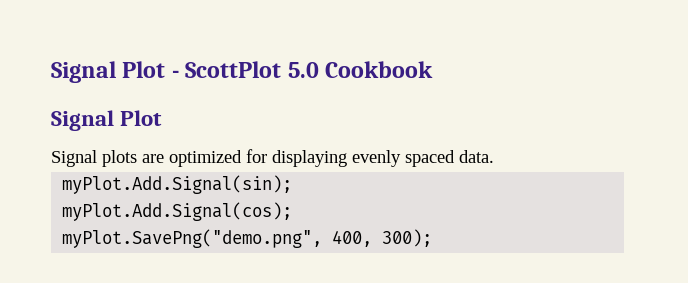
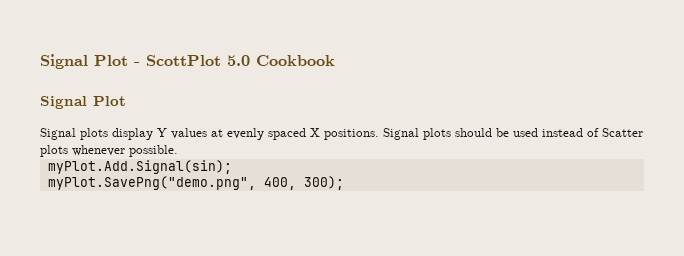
- Signal plots are optimized for displaying evenly spaced data.
+ Signal plots display Y values at evenly spaced X positions. Signal plots should be used instead of Scatter plots whenever possible.
- myPlot.Add.Signal(cos);

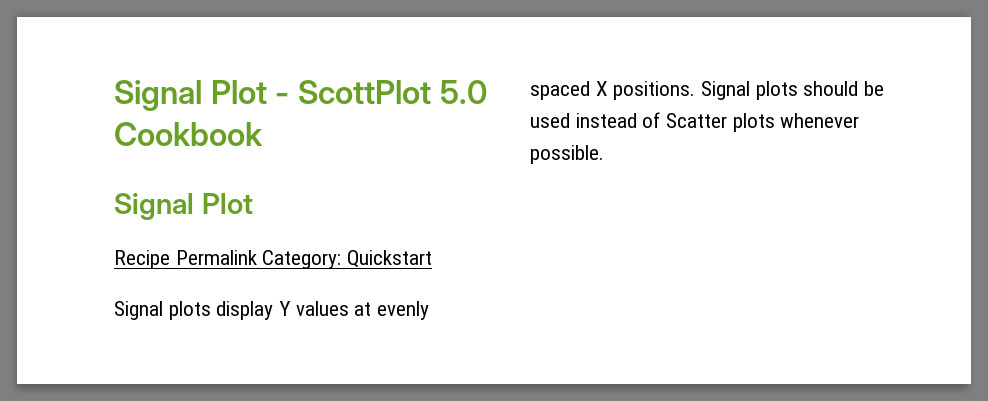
+ Recipe Permalink Category: Quickstart
- myPlot.Add.Signal(sin);
- myPlot.SavePng("demo.png", 400, 300);

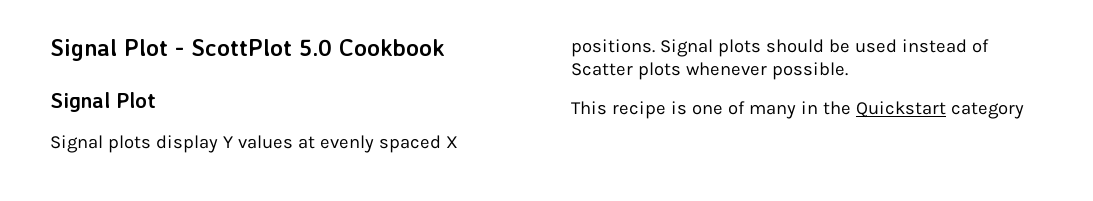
- Recipe Permalink Category: Quickstart
+ This recipe is one of many in the Quickstart category

